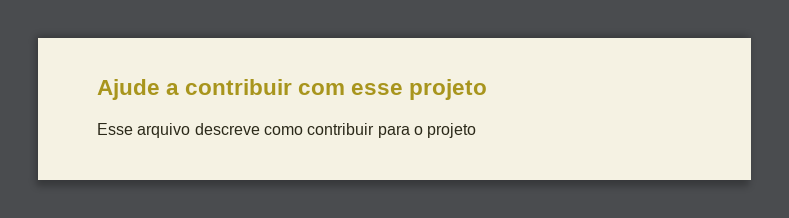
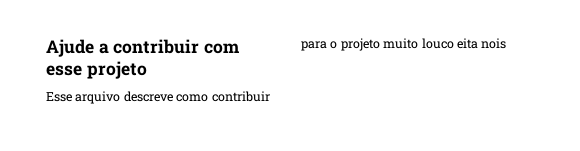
- Esse arquivo descreve como contribuir para o projeto
+ Esse arquivo descreve como contribuir para o projeto muito louco eita nois

